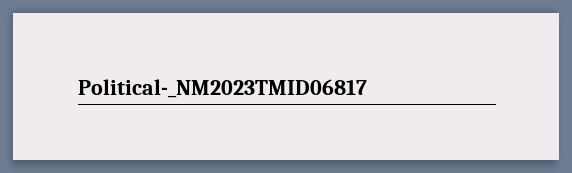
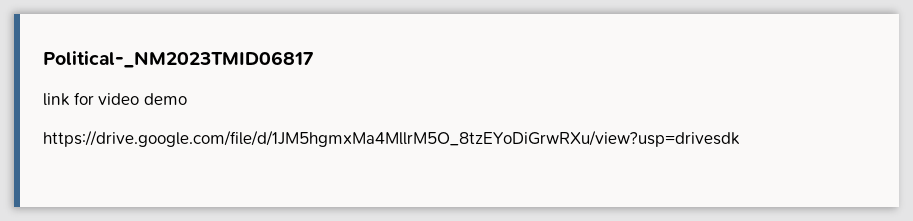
+ link for video demo
+ https://drive.google.com/file/d/1JM5hgmxMa4MllrM5O_8tzEYoDiGrwRXu/view?usp=drivesdk

